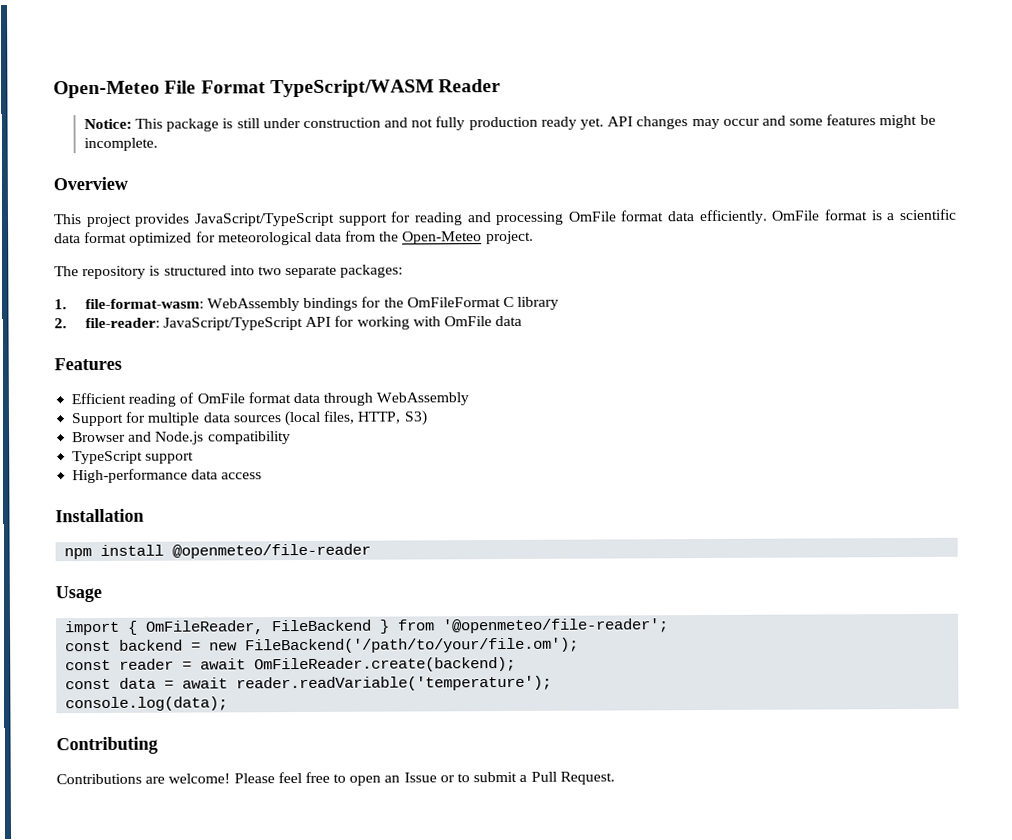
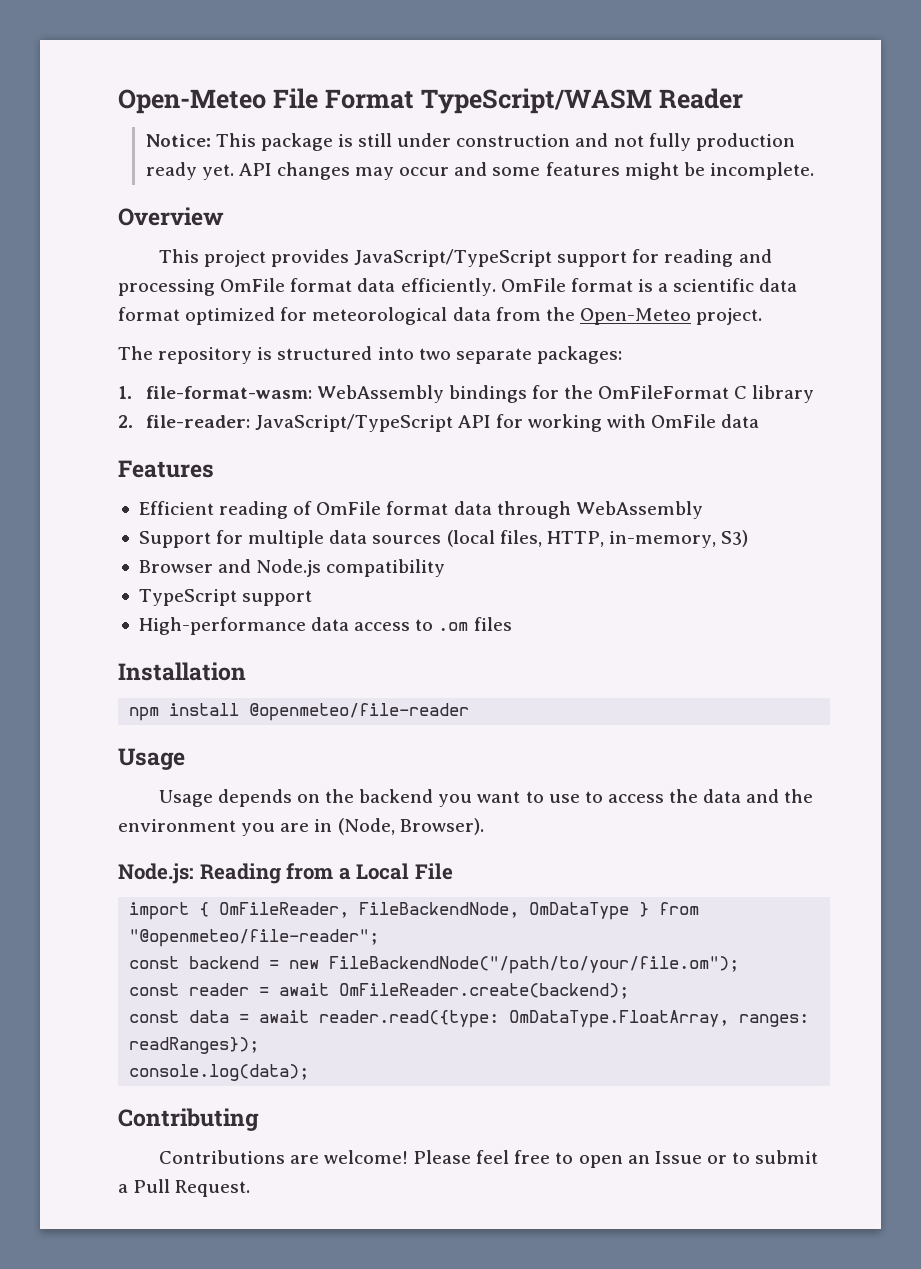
- Support for multiple data sources (local files, HTTP, S3)
+ Support for multiple data sources (local files, HTTP, in-memory, S3)
- High-performance data access
+ High-performance data access to .om files
+ Usage depends on the backend you want to use to access the data and the environment you are in (Node, Browser).
+ Node.js: Reading from a Local File
- import { OmFileReader, FileBackend } from '@openmeteo/file-reader';
+ import { OmFileReader, FileBackendNode, OmDataType } from "@openmeteo/file-reader";
- const backend = new FileBackend('/path/to/your/file.om');
+ const backend = new FileBackendNode("/path/to/your/file.om");
- const data = await reader.readVariable('temperature');
+ const data = await reader.read({type: OmDataType.FloatArray, ranges: readRanges});

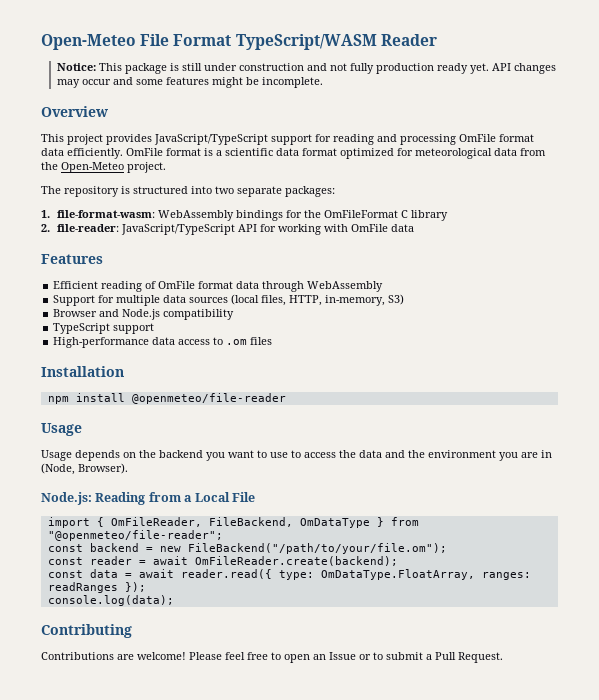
- import { OmFileReader, FileBackendNode, OmDataType } from "@openmeteo/file-reader";
+ import { OmFileReader, FileBackend, OmDataType } from "@openmeteo/file-reader";
- const backend = new FileBackendNode("/path/to/your/file.om");
+ const backend = new FileBackend("/path/to/your/file.om");
- const data = await reader.read({type: OmDataType.FloatArray, ranges: readRanges});
+ const data = await reader.read({ type: OmDataType.FloatArray, ranges: readRanges });

